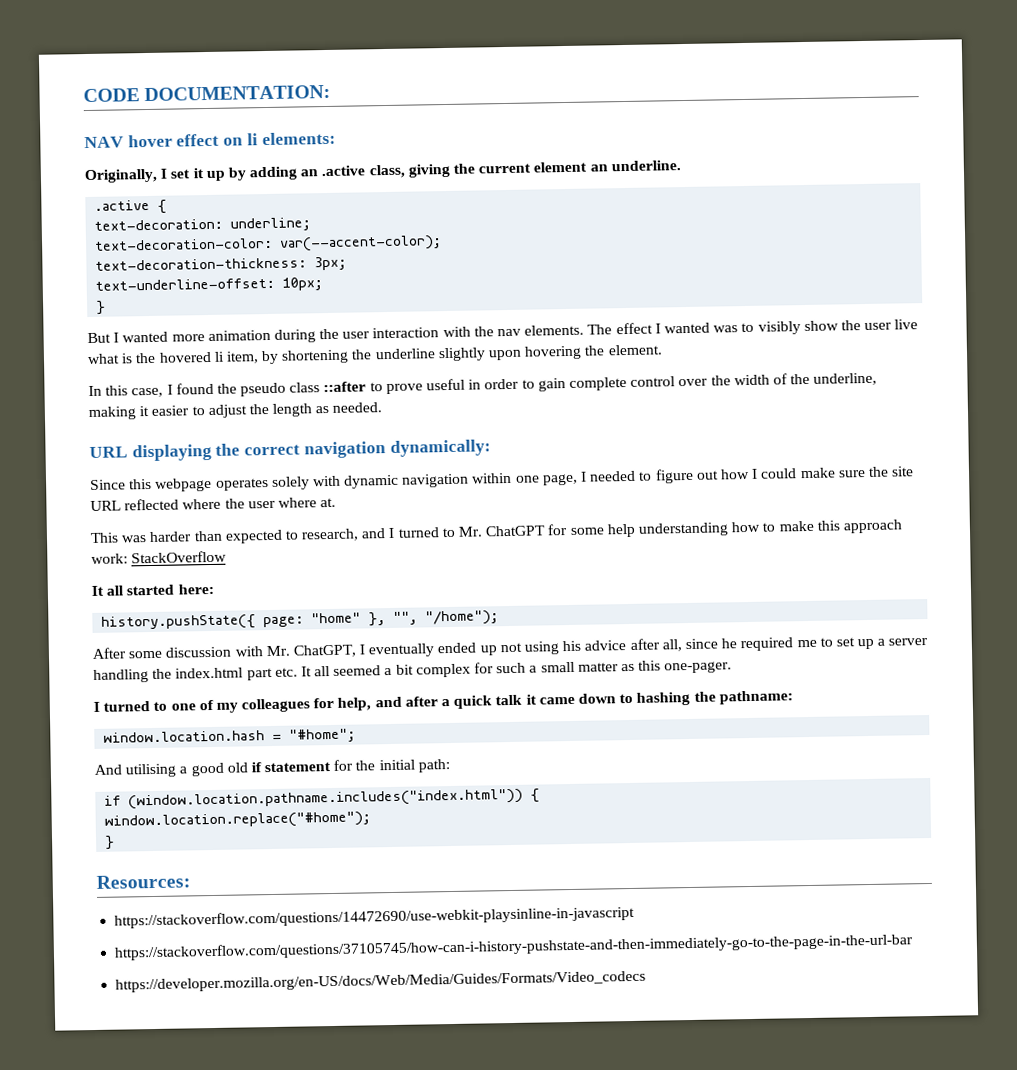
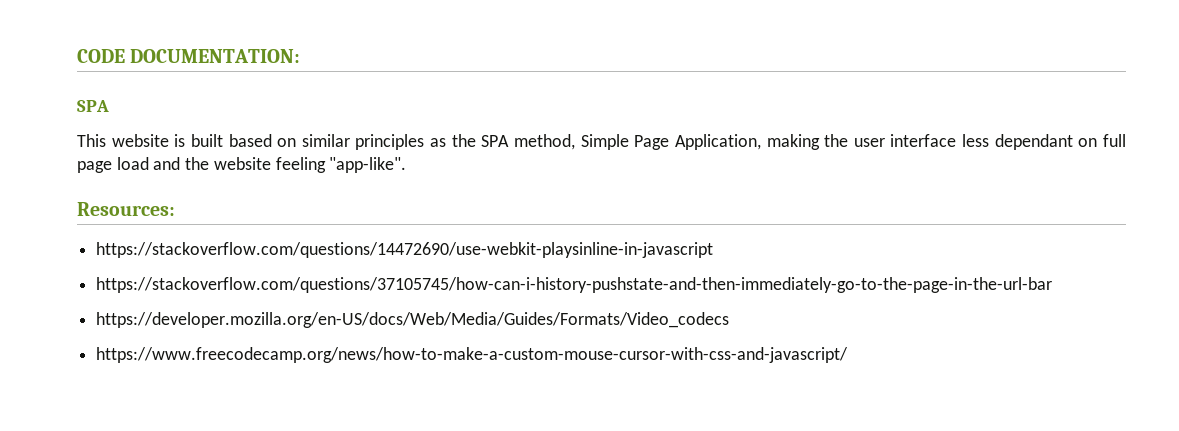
  CODE DOCUMENTATION:
- NAV hover effect on li elements:
- Originally, I set it up by adding an .active class, giving the current element an underline.
- .active {
- text-decoration: underline;
- text-decoration-color: var(--accent-color);
- text-decoration-thickness: 3px;
- text-underline-offset: 10px;
- }
- But I wanted more animation during the user interaction with the nav elements. The effect I wanted was to visibly show the user live what is the hovered li item, by shortening the underline slightly upon hovering the element.
- In this case, I found the pseudo class ::after to prove useful in order to gain complete control over the width of the underline, making it easier to adjust the length as needed.
- URL displaying the correct navigation dynamically:
- Since this webpage operates solely with dynamic navigation within one page, I needed to figure out how I could make sure the site URL reflected where the user where at.
- This was harder than expected to research, and I turned to Mr. ChatGPT for some help understanding how to make this approach work: StackOverflow
- It all started here:
- history.pushState({ page: "home" }, "", "/home");
- After some discussion with Mr. ChatGPT, I eventually ended up not using his advice after all, since he required me to set up a server handling the index.html part etc. It all seemed a bit complex for such a small matter as this one-pager.
- I turned to one of my colleagues for help, and after a quick talk it came down to hashing the pathname:
- window.location.hash = "#home";
- And utilising a good old if statement for the initial path:
- if (window.location.pathname.includes("index.html")) {
- window.location.replace("#home");
- }
+ SPA
+ This website is built based on similar principles as the SPA method, Simple Page Application, making the user interface less dependant on full page load and the website feeling "app-like".
+ https://www.freecodecamp.org/news/how-to-make-a-custom-mouse-cursor-with-css-and-javascript/

